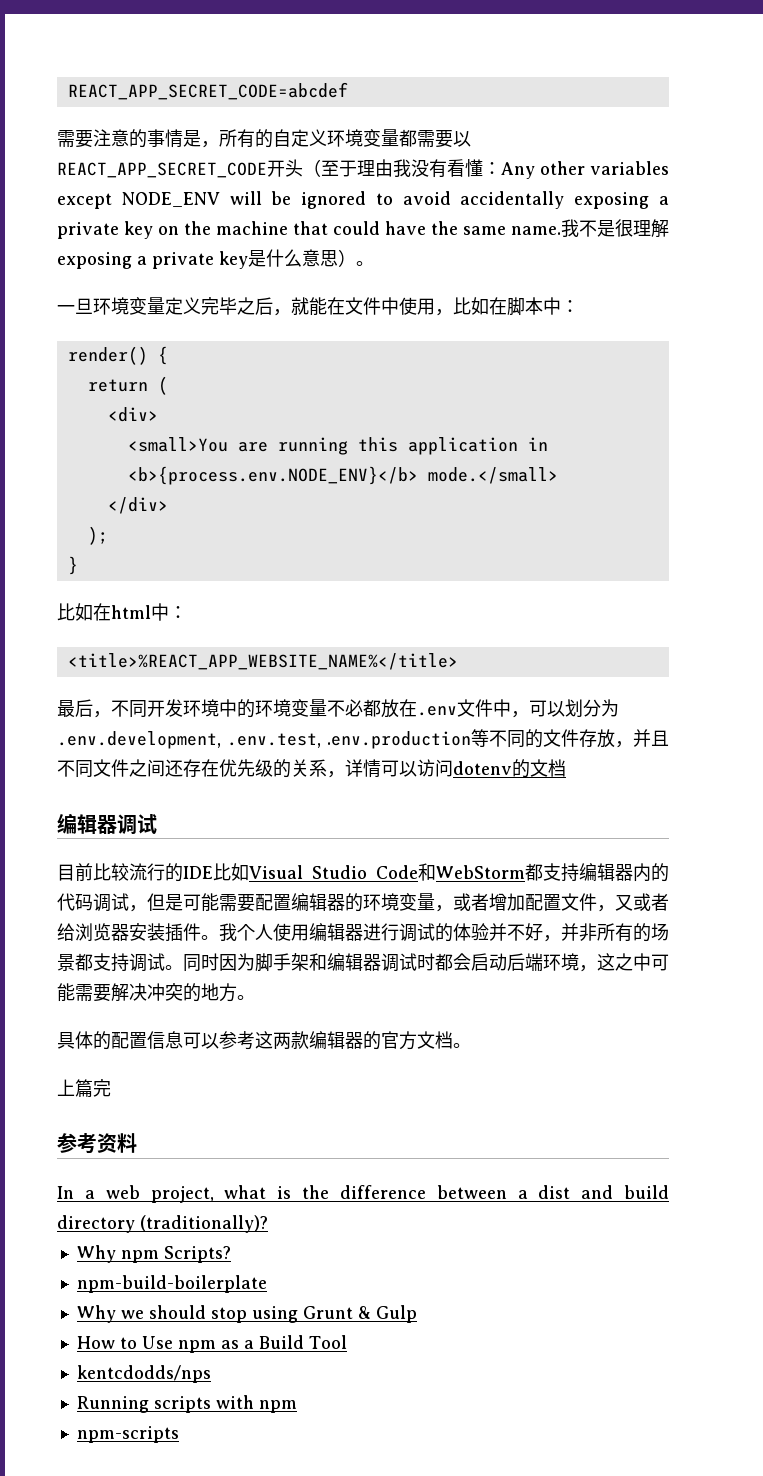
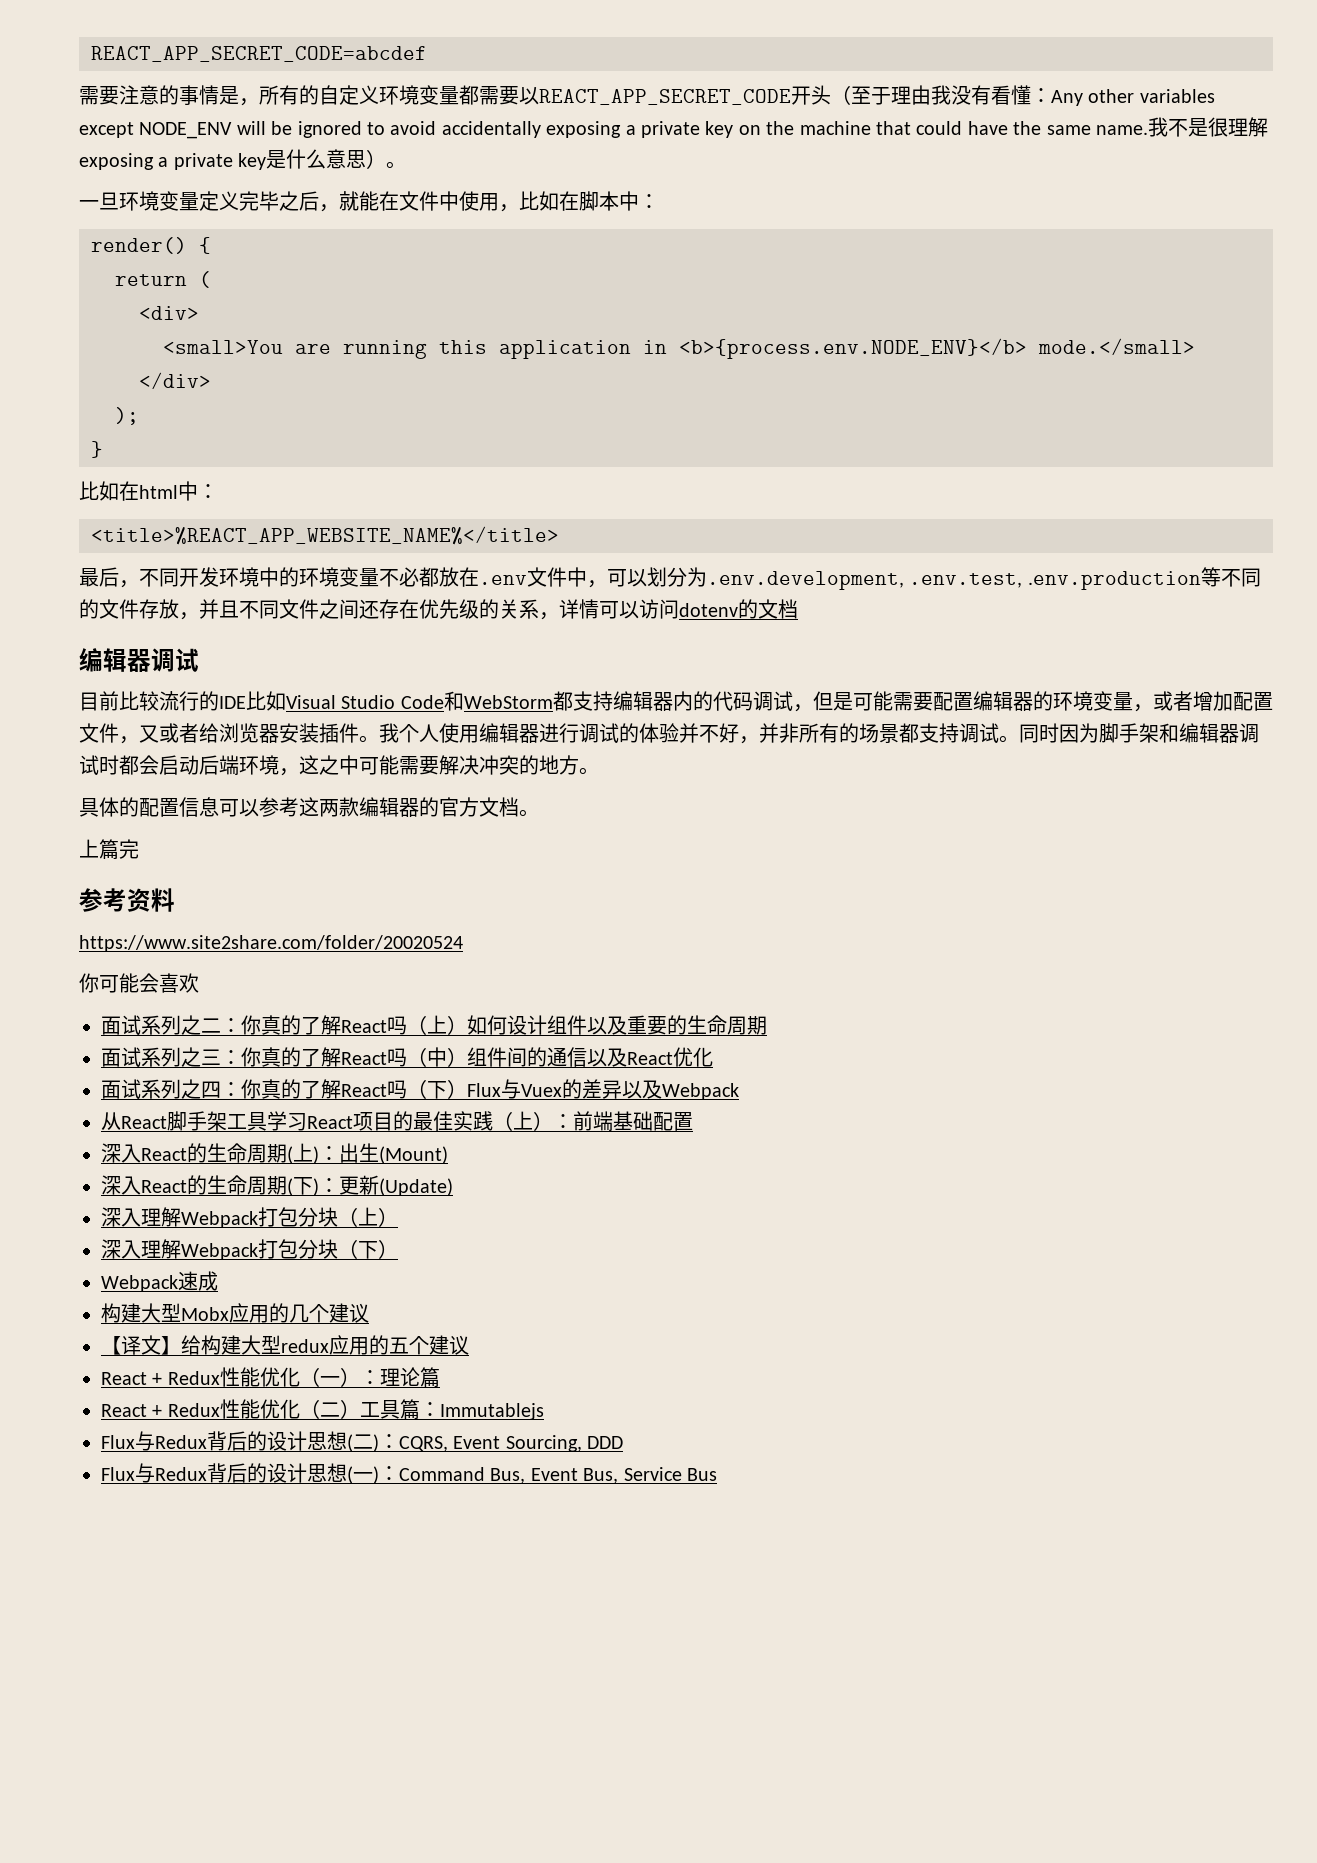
- In a web project, what is the difference between a dist and build directory (traditionally)?
- Why npm Scripts?
- npm-build-boilerplate
- Why we should stop using Grunt & Gulp
- How to Use npm as a Build Tool
- kentcdodds/nps
- Running scripts with npm
- npm-scripts
+ https://www.site2share.com/folder/20020524
+ 你可能会喜欢
+ 面试系列之二：你真的了解React吗（上）如何设计组件以及重要的生命周期
+ 面试系列之三：你真的了解React吗（中）组件间的通信以及React优化
+ 面试系列之四：你真的了解React吗（下）Flux与Vuex的差异以及Webpack
+ 从React脚手架工具学习React项目的最佳实践（上）：前端基础配置
+ 深入React的生命周期(上)：出生(Mount)
+ 深入React的生命周期(下)：更新(Update)
+ 深入理解Webpack打包分块（上）
+ 深入理解Webpack打包分块（下）
+ Webpack速成
+ 构建大型Mobx应用的几个建议
+ 【译文】给构建大型redux应用的五个建议
+ React + Redux性能优化（一）：理论篇
+ React + Redux性能优化（二）工具篇：Immutablejs
+ Flux与Redux背后的设计思想(二)：CQRS, Event Sourcing, DDD
+ Flux与Redux背后的设计思想(一)：Command Bus, Event Bus, Service Bus

